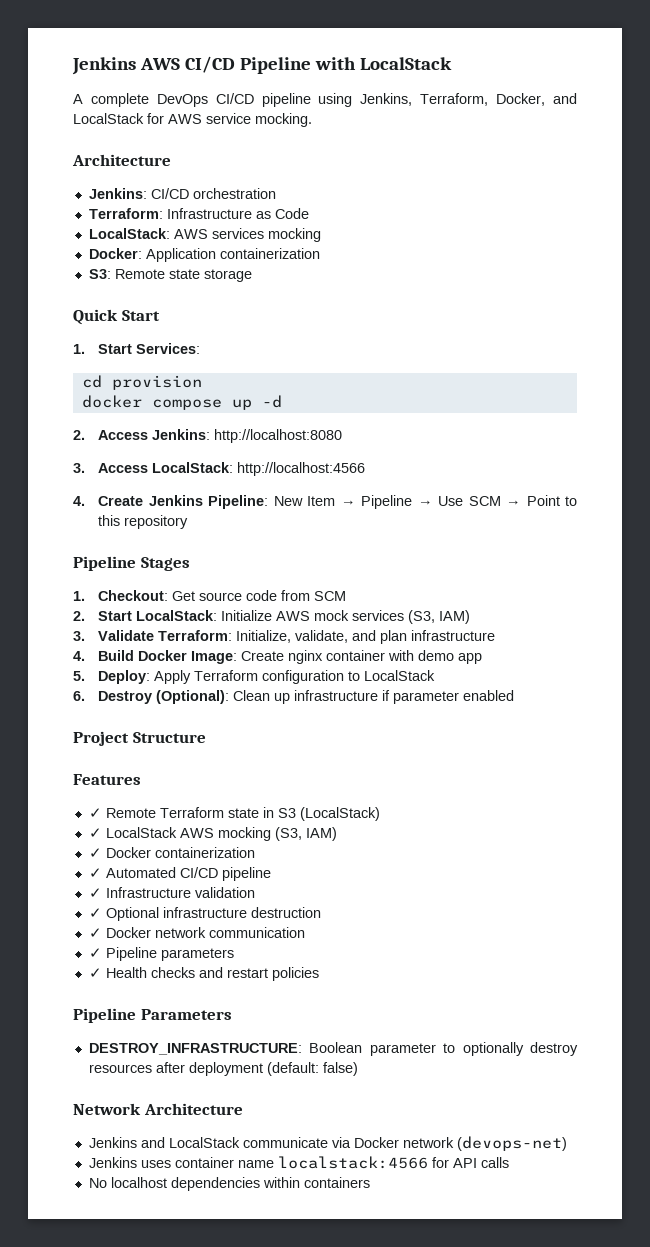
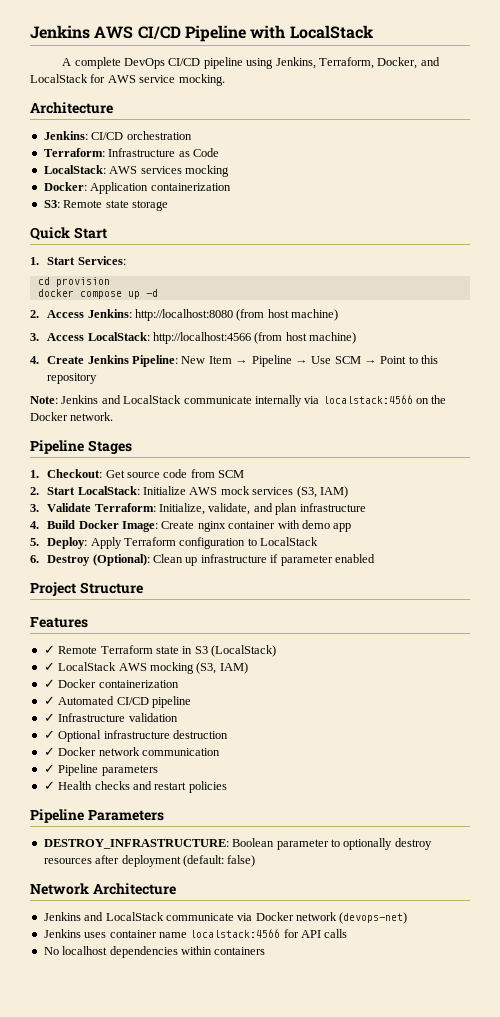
- 2. Access Jenkins: http://localhost:8080
+ 2. Access Jenkins: http://localhost:8080 (from host machine)
- 3. Access LocalStack: http://localhost:4566
+ 3. Access LocalStack: http://localhost:4566 (from host machine)
+ Note: Jenkins and LocalStack communicate internally via localstack:4566 on the Docker network.

